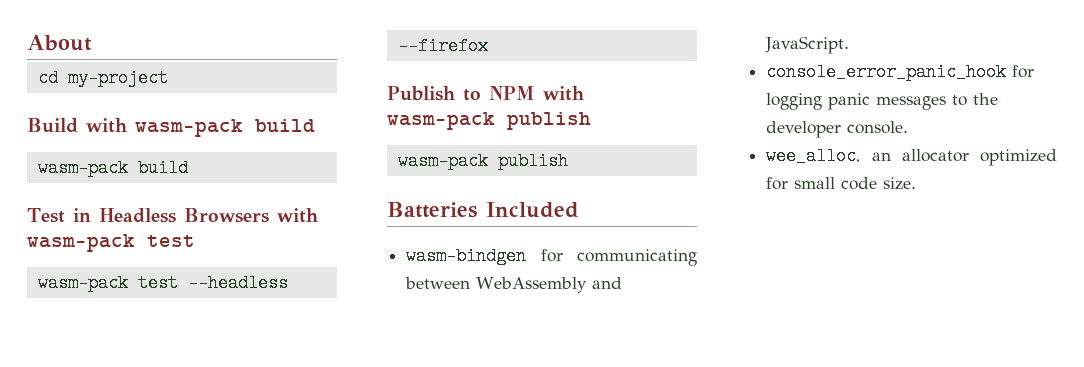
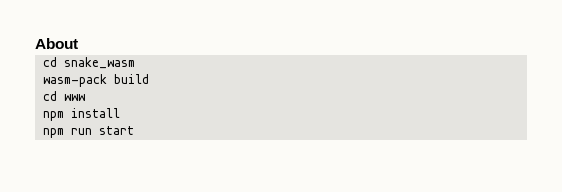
- cd my-project
- Build with wasm-pack build
+ cd snake_wasm
  wasm-pack build
- Test in Headless Browsers with wasm-pack test
- wasm-pack test --headless --firefox
- Publish to NPM with wasm-pack publish
- wasm-pack publish
- Batteries Included
- wasm-bindgen for communicating between WebAssembly and JavaScript.
- console_error_panic_hook for logging panic messages to the developer console.
- wee_alloc, an allocator optimized for small code size.
+ cd www
+ npm install
+ npm run start

